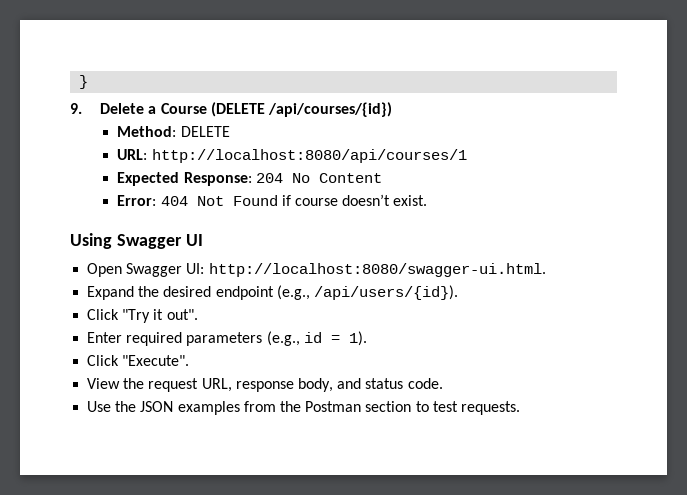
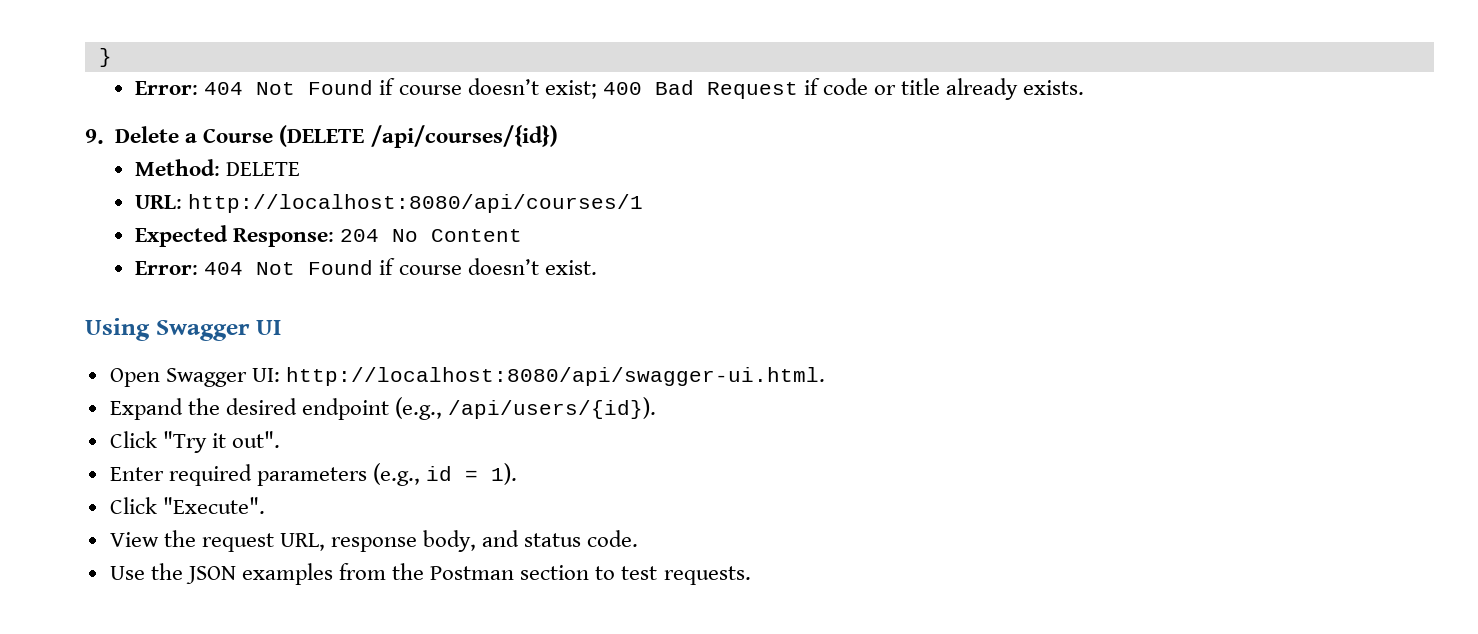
+ Error: 404 Not Found if course doesn’t exist; 400 Bad Request if code or title already exists.
- Open Swagger UI: http://localhost:8080/swagger-ui.html.
+ Open Swagger UI: http://localhost:8080/api/swagger-ui.html.

